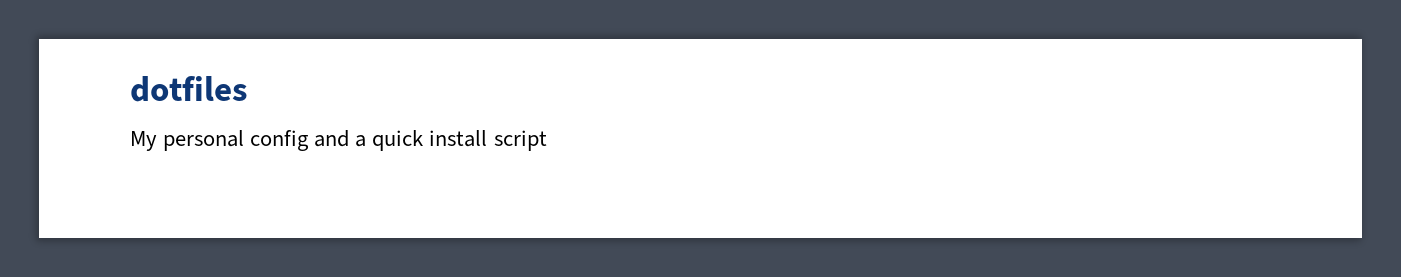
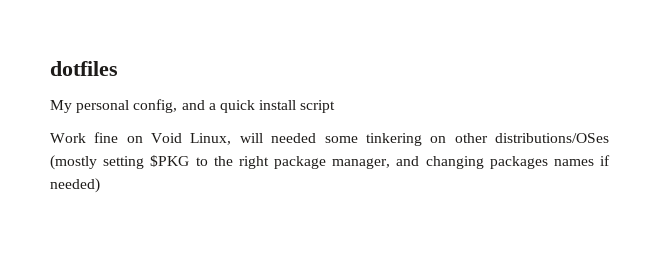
- My personal config and a quick install script
+ My personal config, and a quick install script
+ Work fine on Void Linux, will needed some tinkering on other distributions/OSes (mostly setting $PKG to the right package manager, and changing packages names if needed)

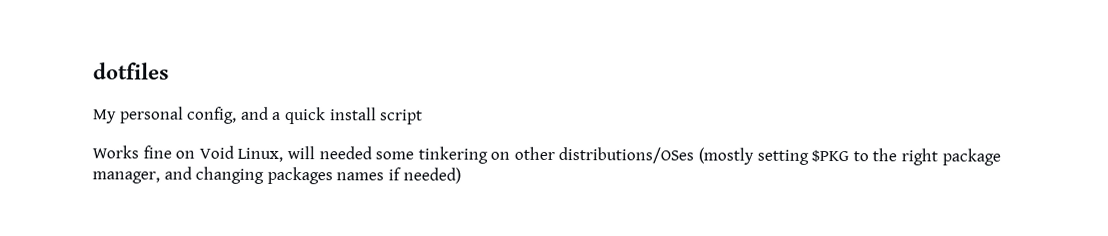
- Work fine on Void Linux, will needed some tinkering on other distributions/OSes (mostly setting $PKG to the right package manager, and changing packages names if needed)
+ Works fine on Void Linux, will needed some tinkering on other distributions/OSes (mostly setting $PKG to the right package manager, and changing packages names if needed)

